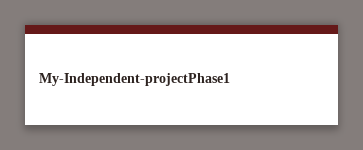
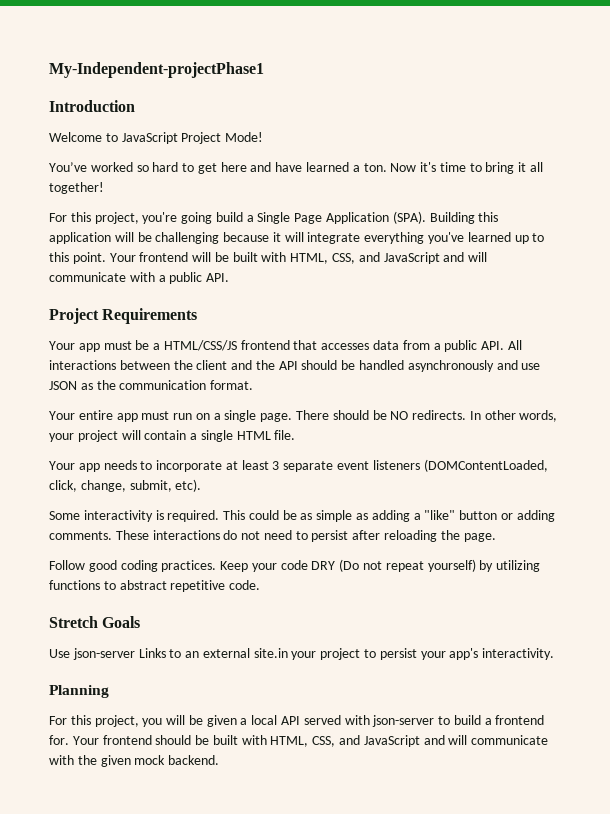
+ Introduction
+ Welcome to JavaScript Project Mode!
+ You’ve worked so hard to get here and have learned a ton. Now it's time to bring it all together!
+ For this project, you're going build a Single Page Application (SPA). Building this application will be challenging because it will integrate everything you've learned up to this point. Your frontend will be built with HTML, CSS, and JavaScript and will communicate with a public API.
+ Project Requirements
+ Your app must be a HTML/CSS/JS frontend that accesses data from a public API. All interactions between the client and the API should be handled asynchronously and use JSON as the communication format.
+ Your entire app must run on a single page. There should be NO redirects. In other words, your project will contain a single HTML file.
+ Your app needs to incorporate at least 3 separate event listeners (DOMContentLoaded, click, change, submit, etc).
+ Some interactivity is required. This could be as simple as adding a "like" button or adding comments. These interactions do not need to persist after reloading the page.
+ Follow good coding practices. Keep your code DRY (Do not repeat yourself) by utilizing functions to abstract repetitive code.
+ Stretch Goals
+ Use json-server Links to an external site.in your project to persist your app's interactivity.
+ Planning
+ For this project, you will be given a local API served with json-server to build a frontend for. Your frontend should be built with HTML, CSS, and JavaScript and will communicate with the given mock backend.

